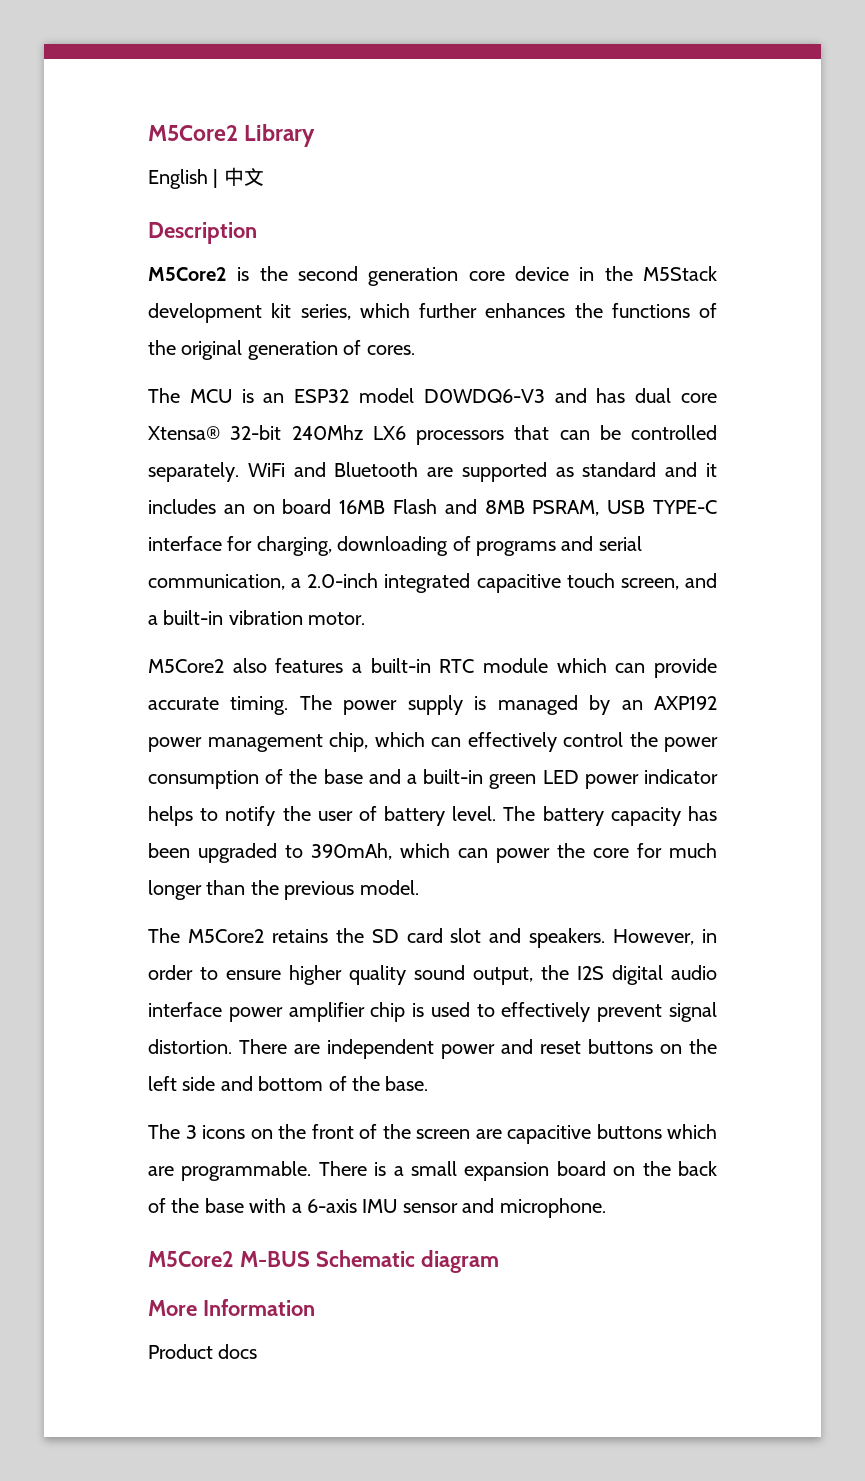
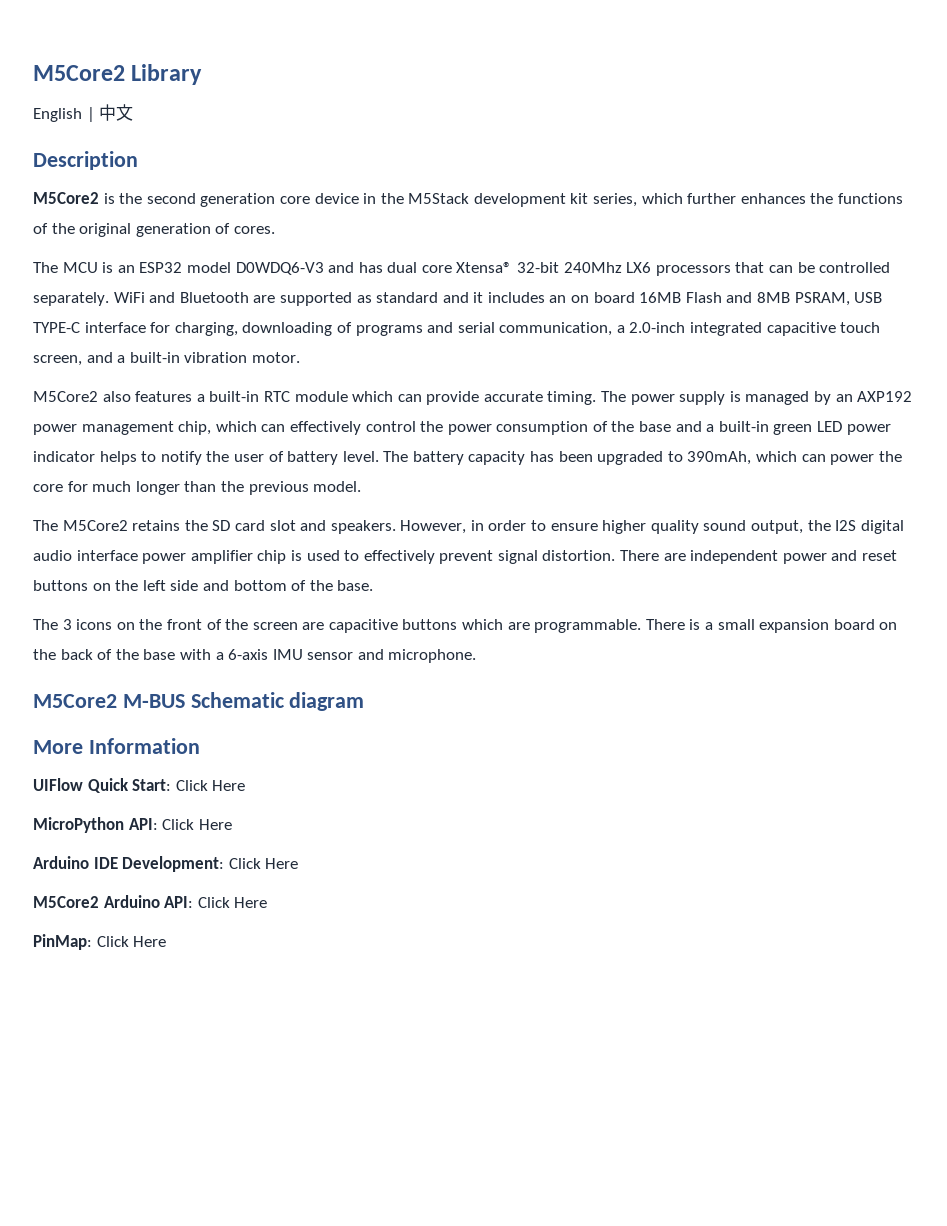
- Product docs
+ UIFlow Quick Start: Click Here
+ MicroPython API: Click Here
+ Arduino IDE Development: Click Here
+ M5Core2 Arduino API: Click Here
+ PinMap: Click Here

